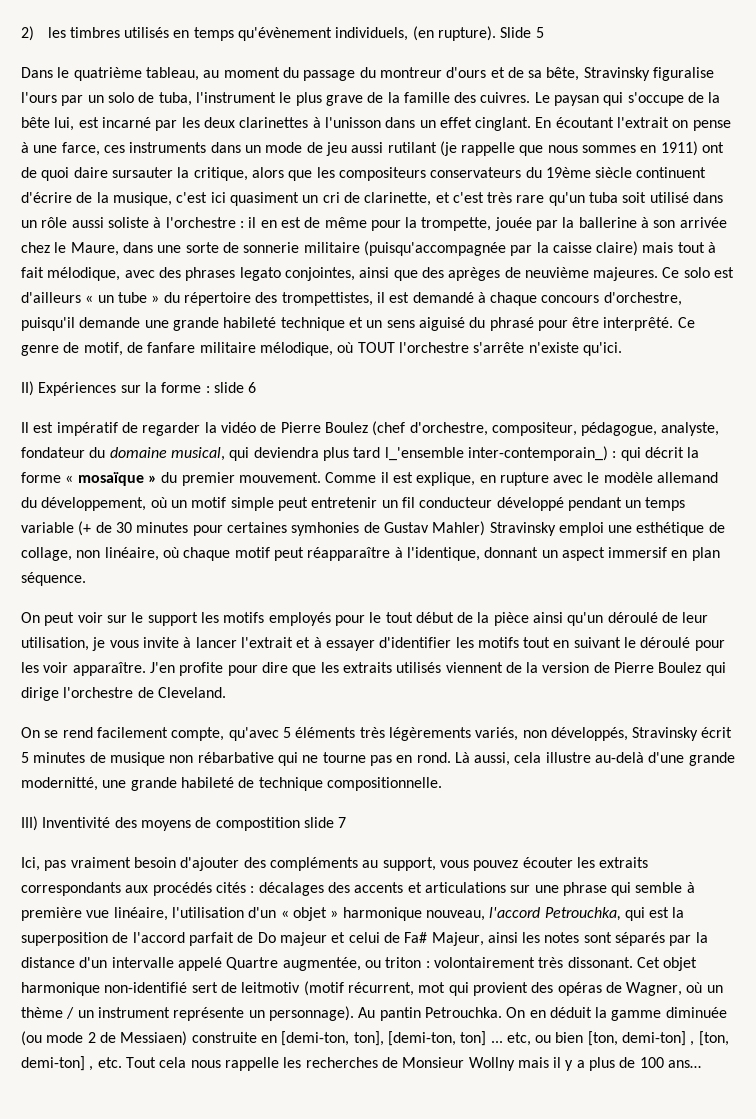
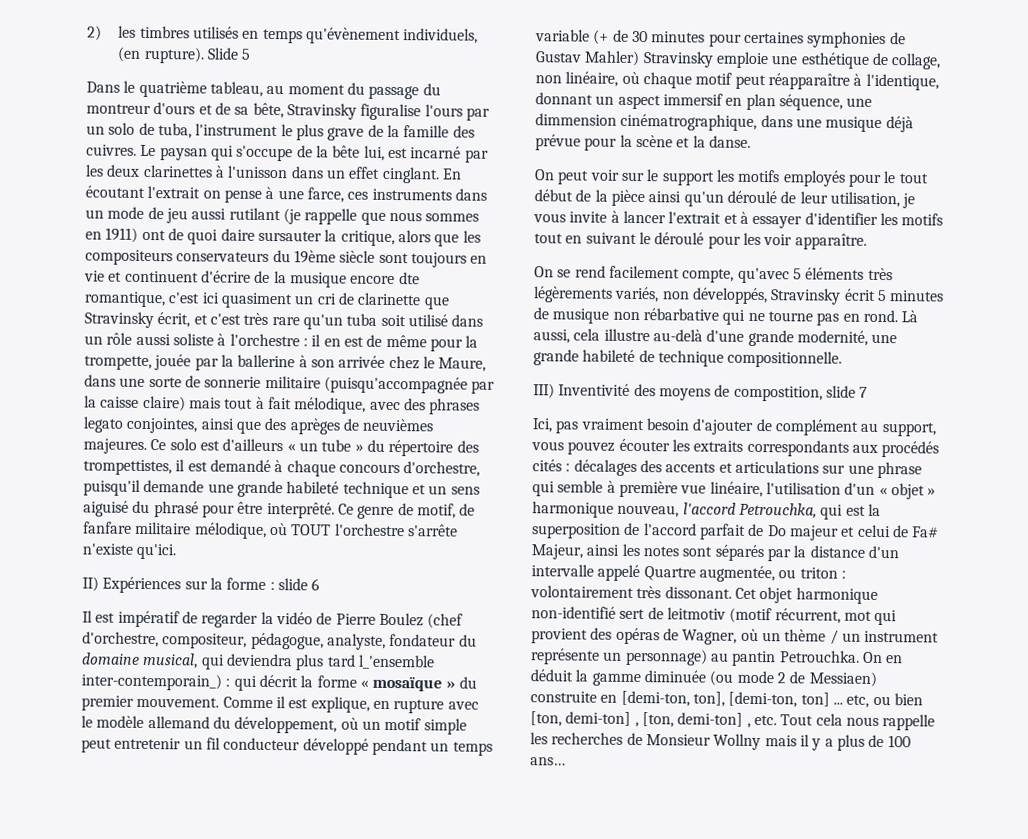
- En écoutant l'extrait on pense à une farce, ces instruments dans un mode de jeu aussi rutilant (je rappelle que nous sommes en 1911) ont de quoi daire sursauter la critique, alors que les compositeurs conservateurs du 19ème siècle continuent d'écrire de la musique, c'est ici quasiment un cri de clarinette, et c'est très rare qu'un tuba soit utilisé dans un rôle aussi soliste à l'orchestre :
+ En écoutant l'extrait on pense à une farce, ces instruments dans un mode de jeu aussi rutilant (je rappelle que nous sommes en 1911) ont de quoi daire sursauter la critique, alors que les compositeurs conservateurs du 19ème siècle sont toujours en vie et continuent d'écrire de la musique encore dte romantique, c'est ici quasiment un cri de clarinette que Stravinsky écrit, et c'est très rare qu'un tuba soit utilisé dans un rôle aussi soliste à l'orchestre :
- il en est de même pour la trompette, jouée par la ballerine à son arrivée chez le Maure, dans une sorte de sonnerie militaire (puisqu'accompagnée par la caisse claire) mais tout à fait mélodique, avec des phrases legato conjointes, ainsi que des aprèges de neuvième majeures.
+ il en est de même pour la trompette, jouée par la ballerine à son arrivée chez le Maure, dans une sorte de sonnerie militaire (puisqu'accompagnée par la caisse claire) mais tout à fait mélodique, avec des phrases legato conjointes, ainsi que des aprèges de neuvièmes majeures.
- Comme il est explique, en rupture avec le modèle allemand du développement, où un motif simple peut entretenir un fil conducteur développé pendant un temps variable (+ de 30 minutes pour certaines symhonies de Gustav Mahler) Stravinsky emploi une esthétique de collage, non linéaire, où chaque motif peut réapparaître à l'identique, donnant un aspect immersif en plan séquence.
+ Comme il est explique, en rupture avec le modèle allemand du développement, où un motif simple peut entretenir un fil conducteur développé pendant un temps variable (+ de 30 minutes pour certaines symphonies de Gustav Mahler) Stravinsky emploie une esthétique de collage, non linéaire, où chaque motif peut réapparaître à l'identique, donnant un aspect immersif en plan séquence, une dimmension cinématrographique, dans une musique déjà prévue pour la scène et la danse.
- J'en profite pour dire que les extraits utilisés viennent de la version de Pierre Boulez qui dirige l'orchestre de Cleveland.
- Là aussi, cela illustre au-delà d'une grande modernitté, une grande habileté de technique compositionnelle.
+ Là aussi, cela illustre au-delà d'une grande modernité, une grande habileté de technique compositionnelle.
- III) Inventivité des moyens de compostition slide 7
+ III) Inventivité des moyens de compostition, slide 7
- Ici, pas vraiment besoin d'ajouter des compléments au support, vous pouvez écouter les extraits correspondants aux procédés cités :
+ Ici, pas vraiment besoin d'ajouter de complément au support, vous pouvez écouter les extraits correspondants aux procédés cités :
- Cet objet harmonique non-identifié sert de leitmotiv (motif récurrent, mot qui provient des opéras de Wagner, où un thème / un instrument représente un personnage). Au pantin Petrouchka.
+ Cet objet harmonique non-identifié sert de leitmotiv (motif récurrent, mot qui provient des opéras de Wagner, où un thème / un instrument représente un personnage) au pantin Petrouchka.

